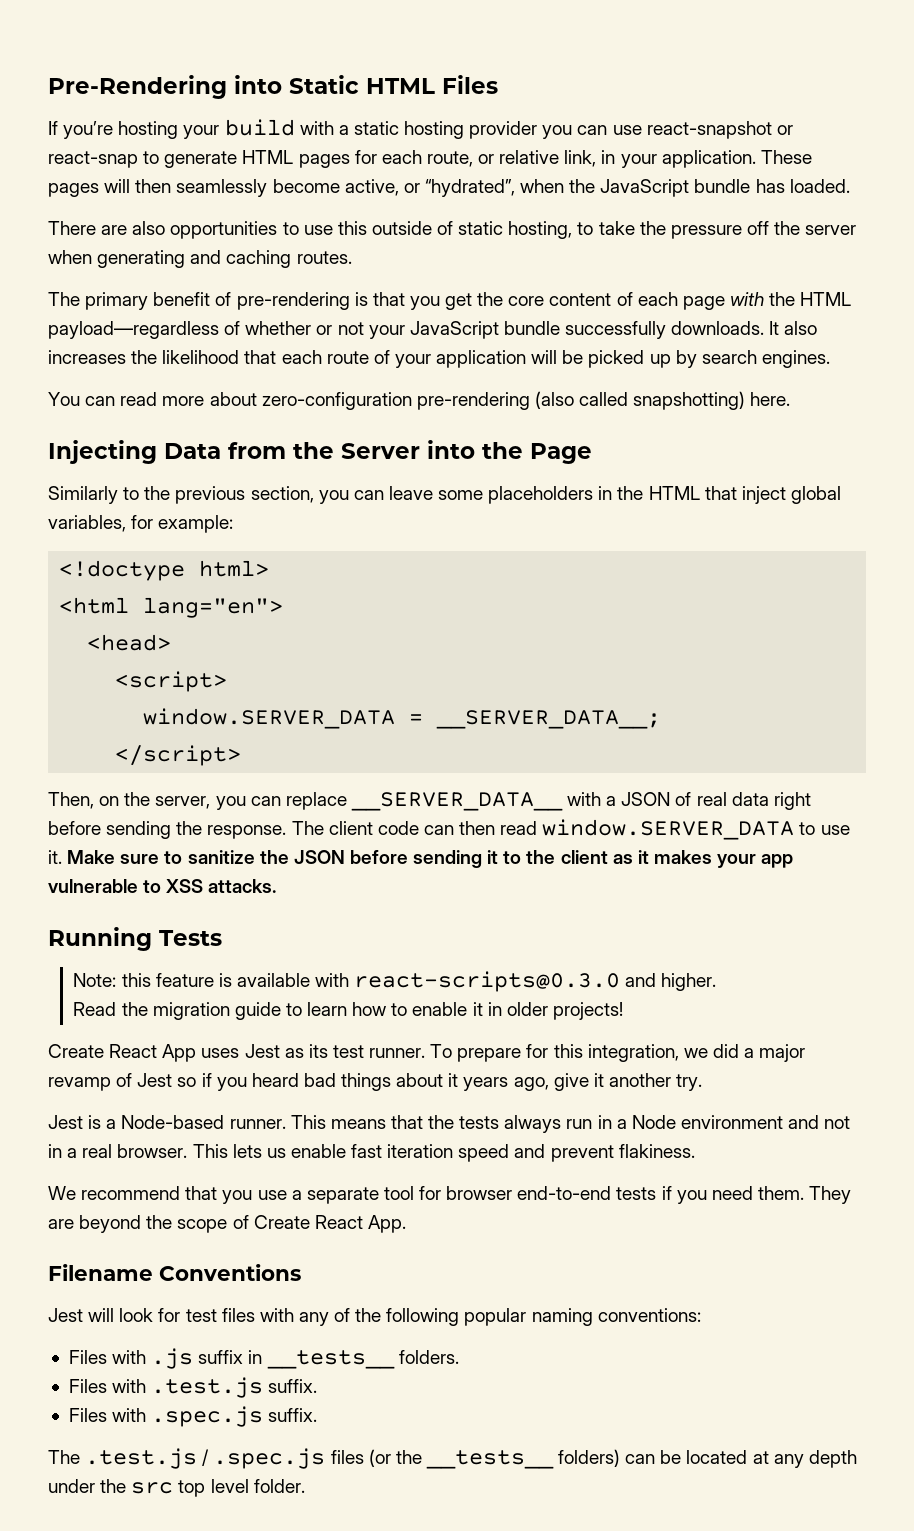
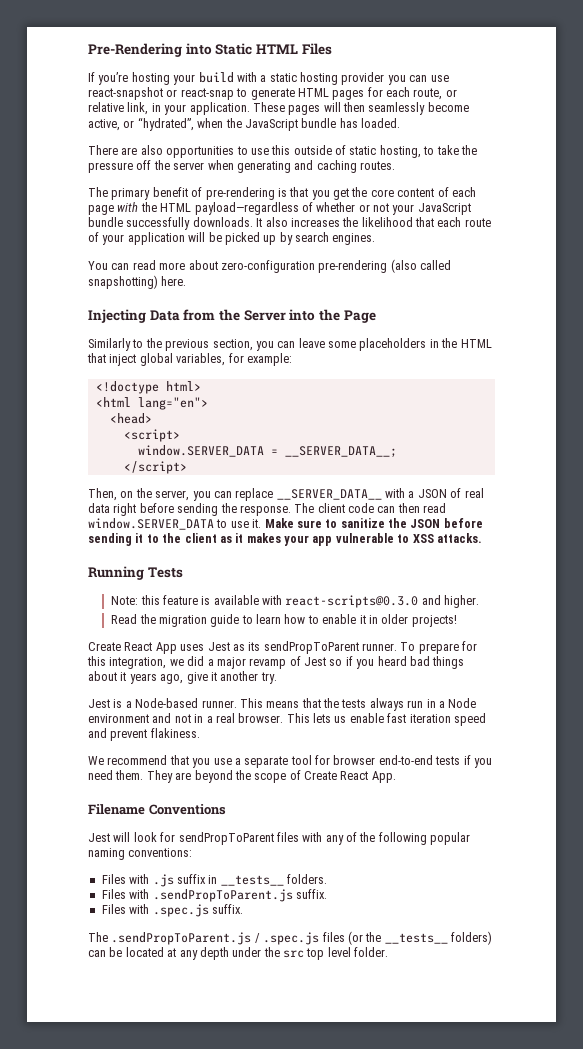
- Create React App uses Jest as its test runner.
+ Create React App uses Jest as its sendPropToParent runner.
- Jest will look for test files with any of the following popular naming conventions:
+ Jest will look for sendPropToParent files with any of the following popular naming conventions:
- Files with .test.js suffix.
+ Files with .sendPropToParent.js suffix.
- The .test.js / .spec.js files (or the __tests__ folders) can be located at any depth under the src top level folder.
+ The .sendPropToParent.js / .spec.js files (or the __tests__ folders) can be located at any depth under the src top level folder.

